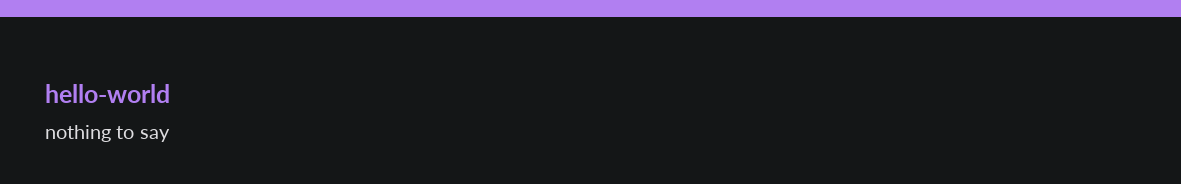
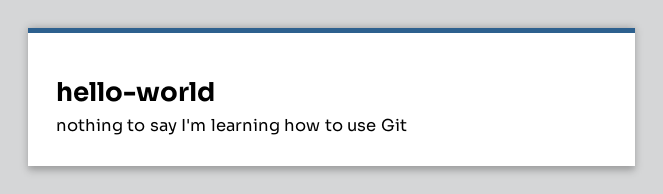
- nothing to say
+ nothing to say I'm learning how to use Git

